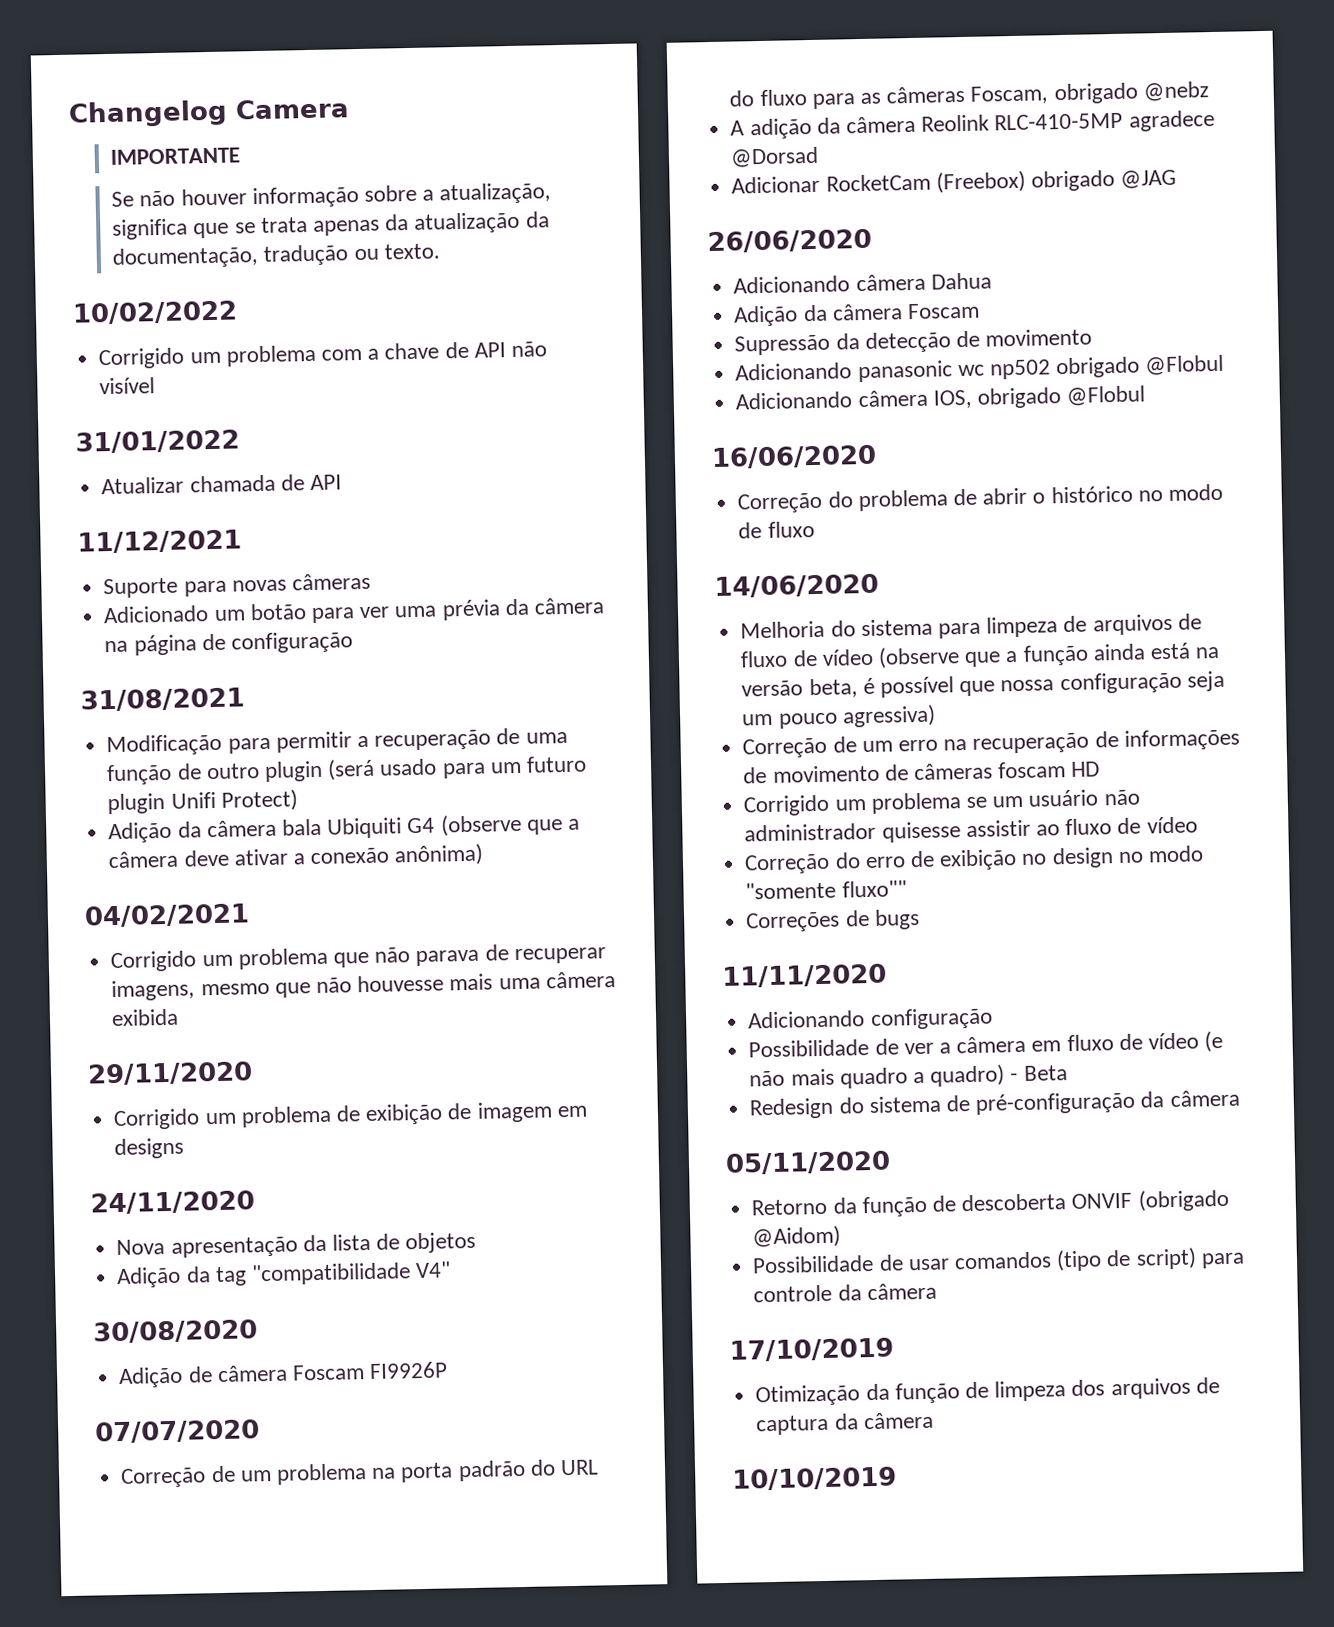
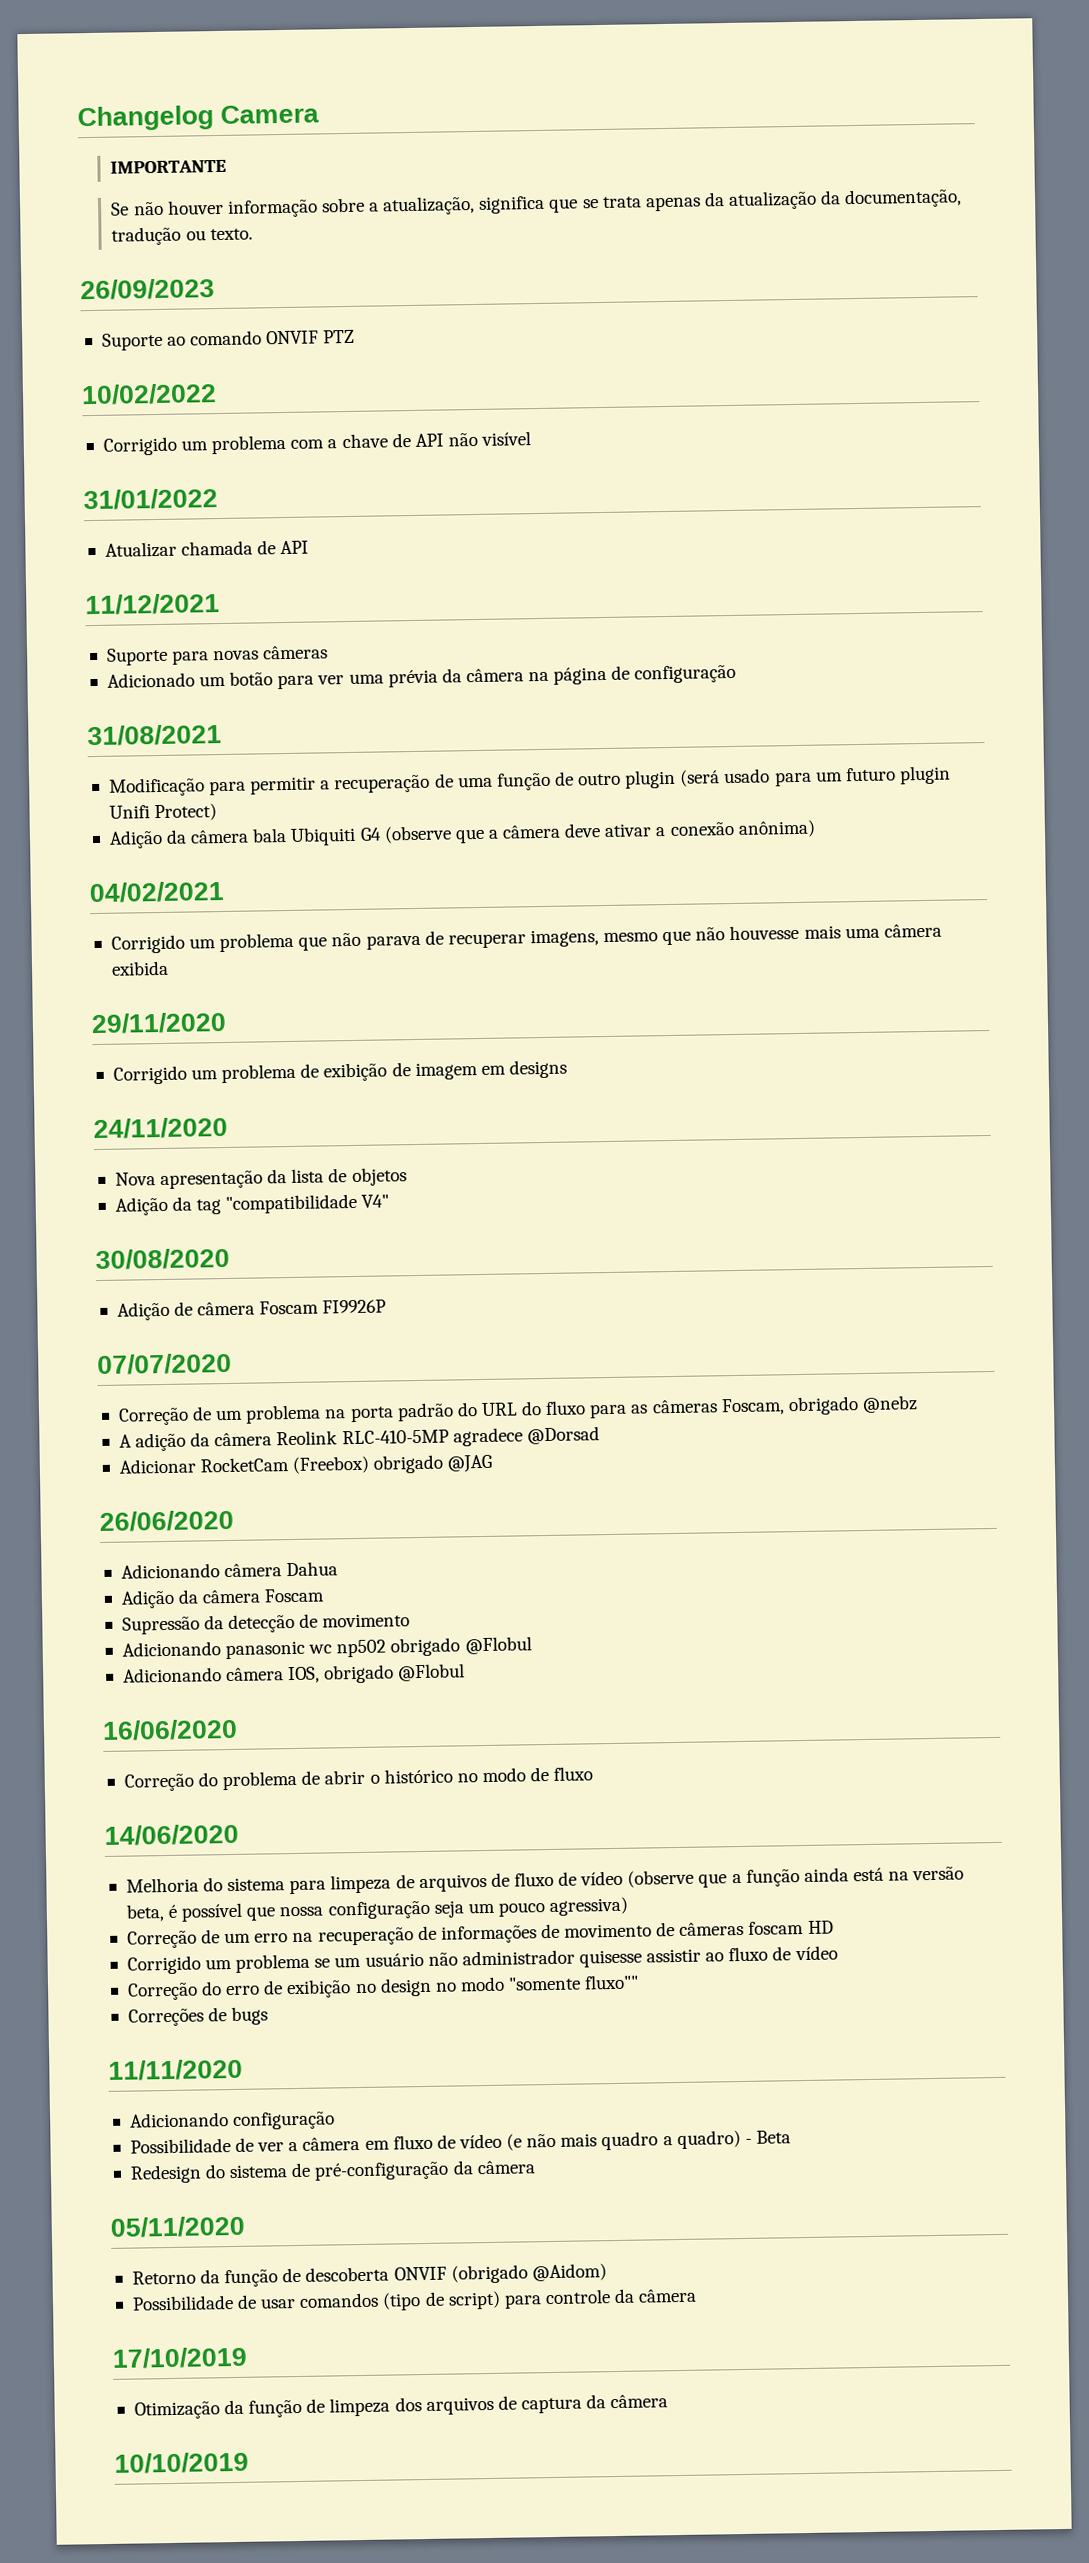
+ 26/09/2023
+ Suporte ao comando ONVIF PTZ

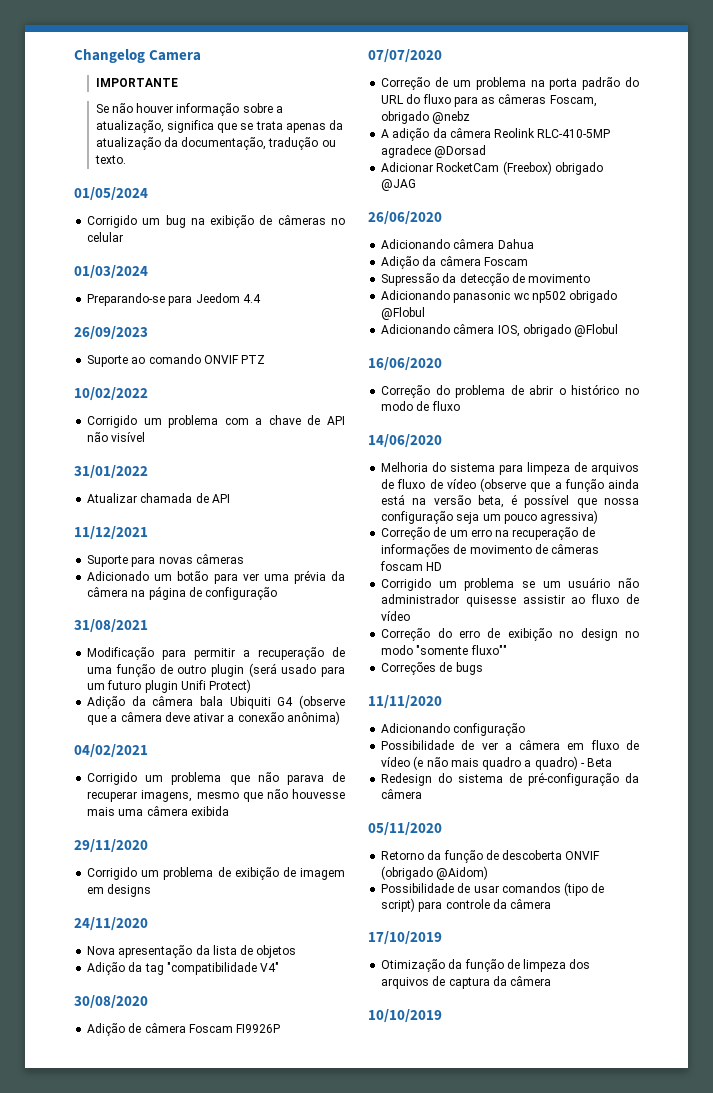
+ 01/05/2024
+ Corrigido um bug na exibição de câmeras no celular
+ 01/03/2024
+ Preparando-se para Jeedom 4.4

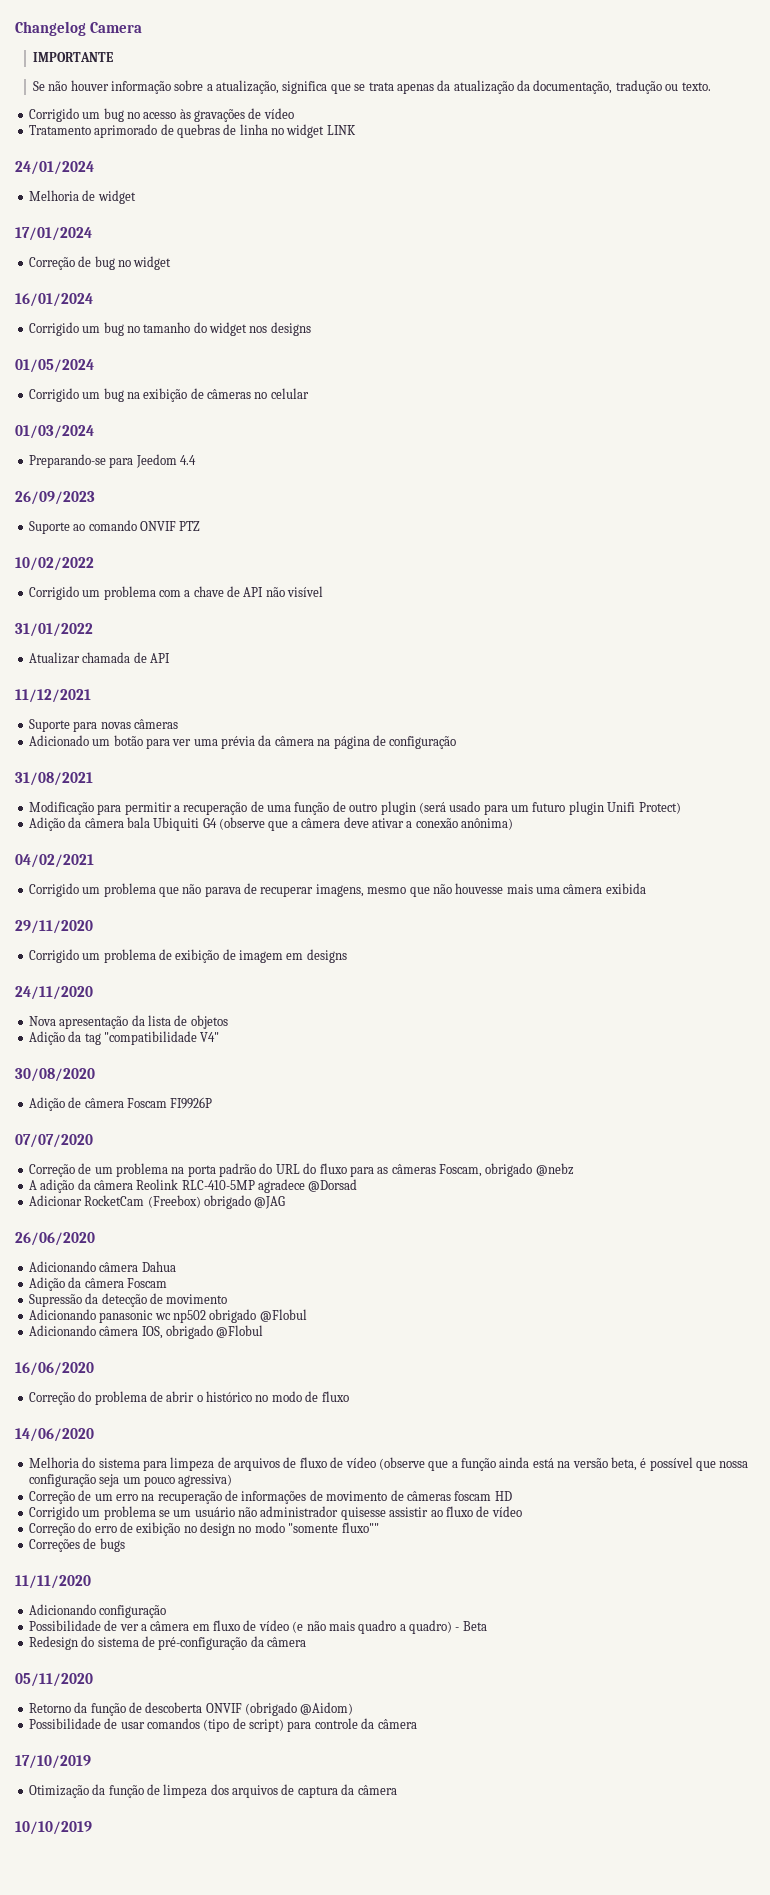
+ Corrigido um bug no acesso às gravações de vídeo
+ Tratamento aprimorado de quebras de linha no widget LINK
+ 24/01/2024
+ Melhoria de widget
+ 17/01/2024
+ Correção de bug no widget
+ 16/01/2024
+ Corrigido um bug no tamanho do widget nos designs

